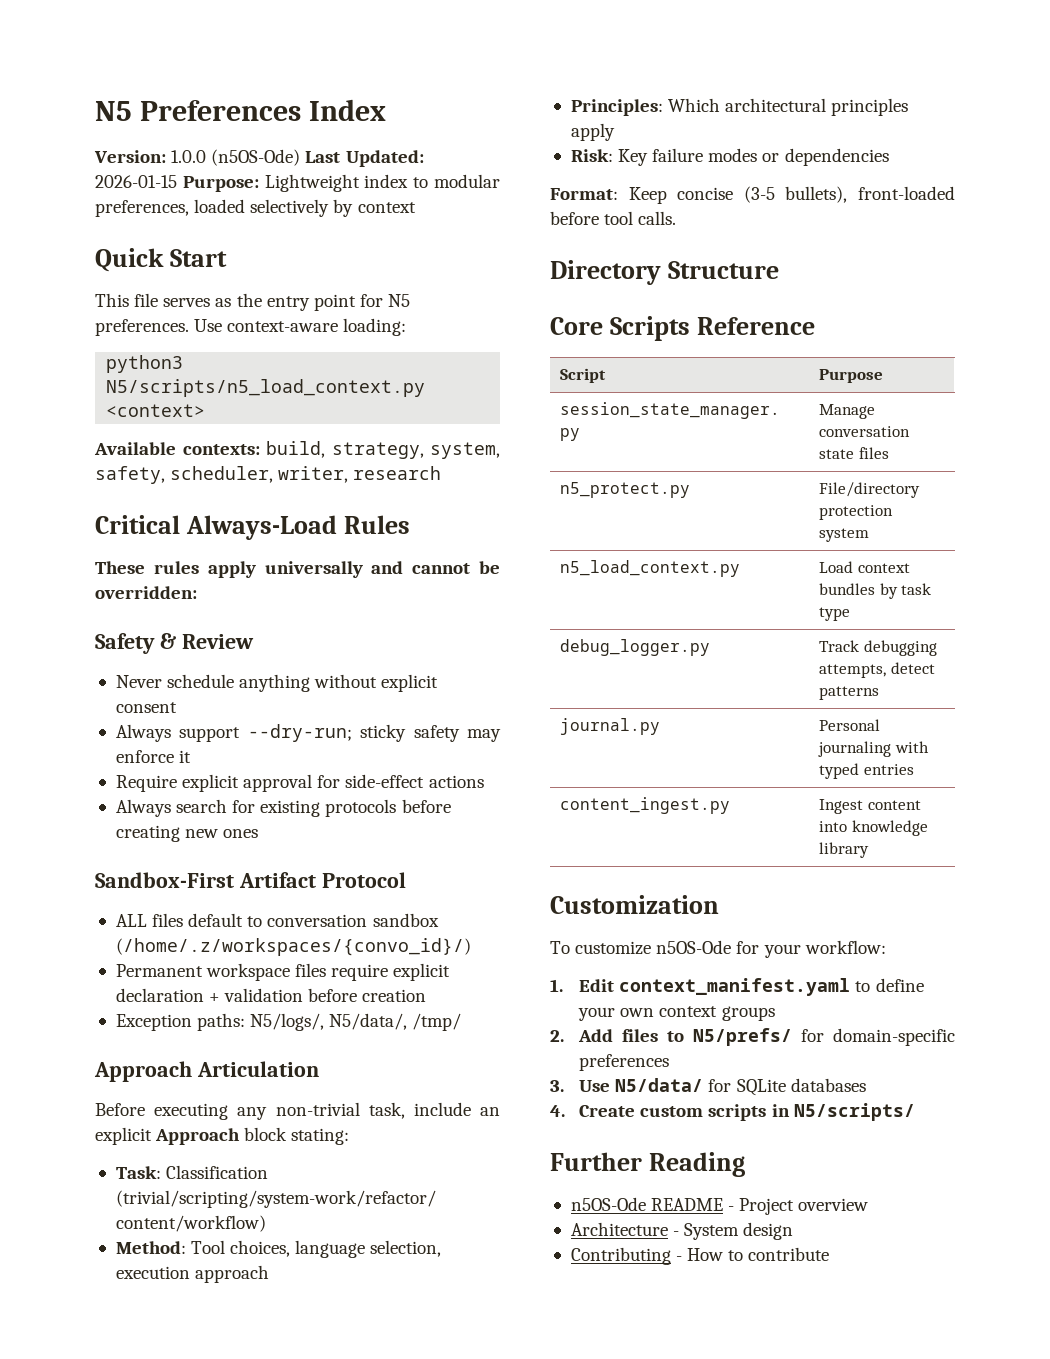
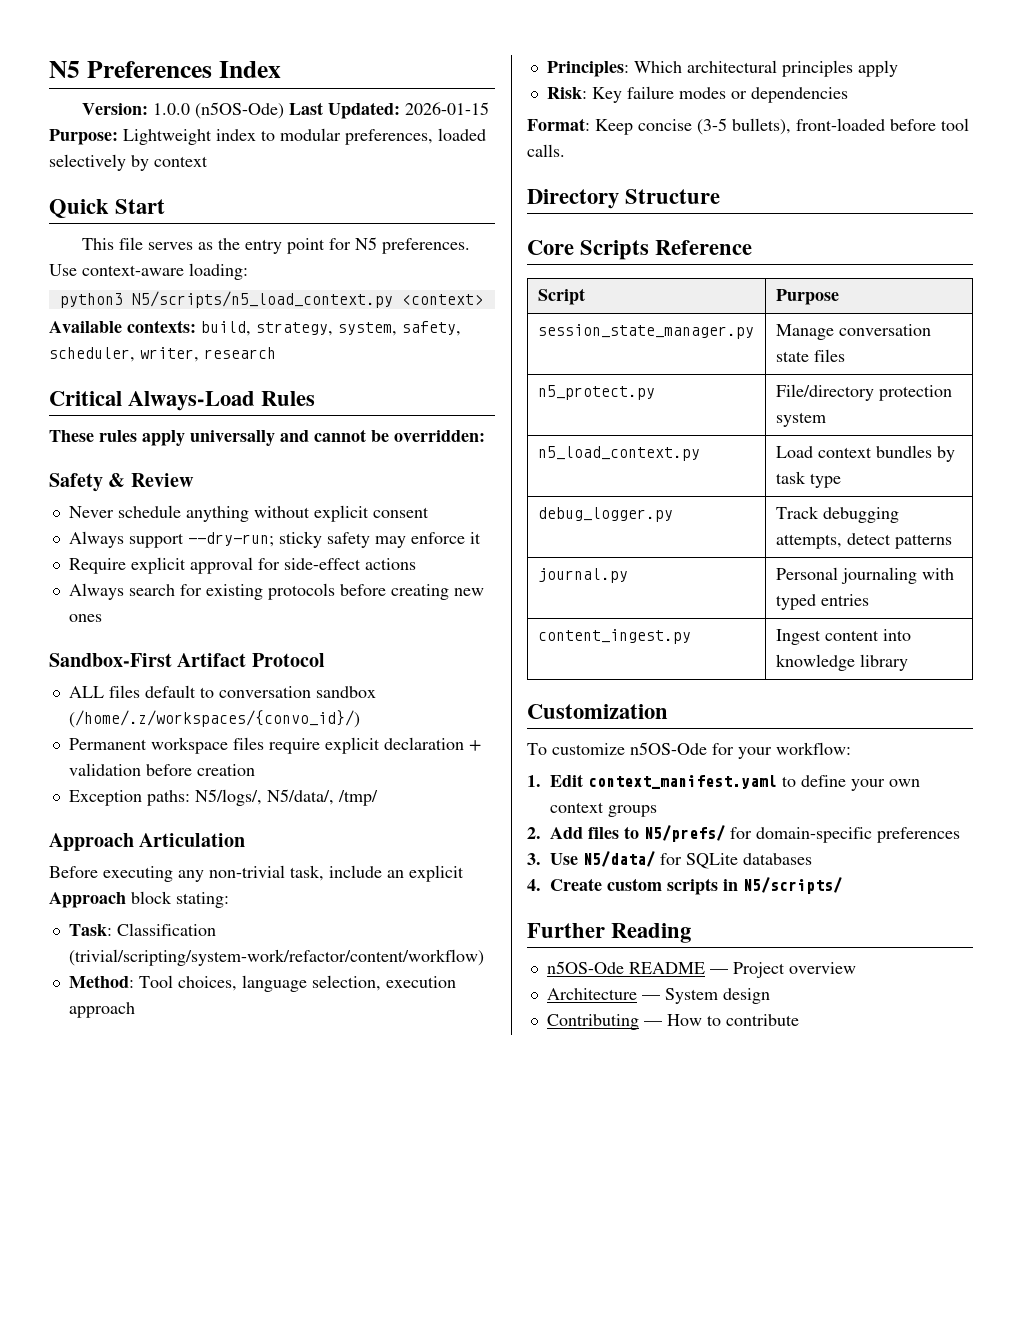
- n5OS-Ode README - Project overview
+ n5OS-Ode README — Project overview
- Architecture - System design
+ Architecture — System design
- Contributing - How to contribute
+ Contributing — How to contribute

